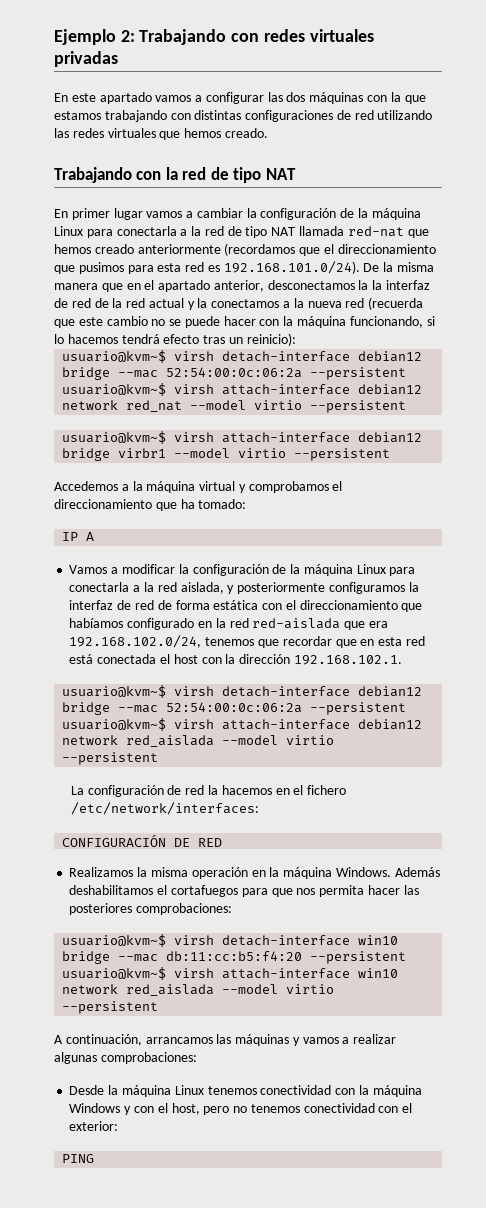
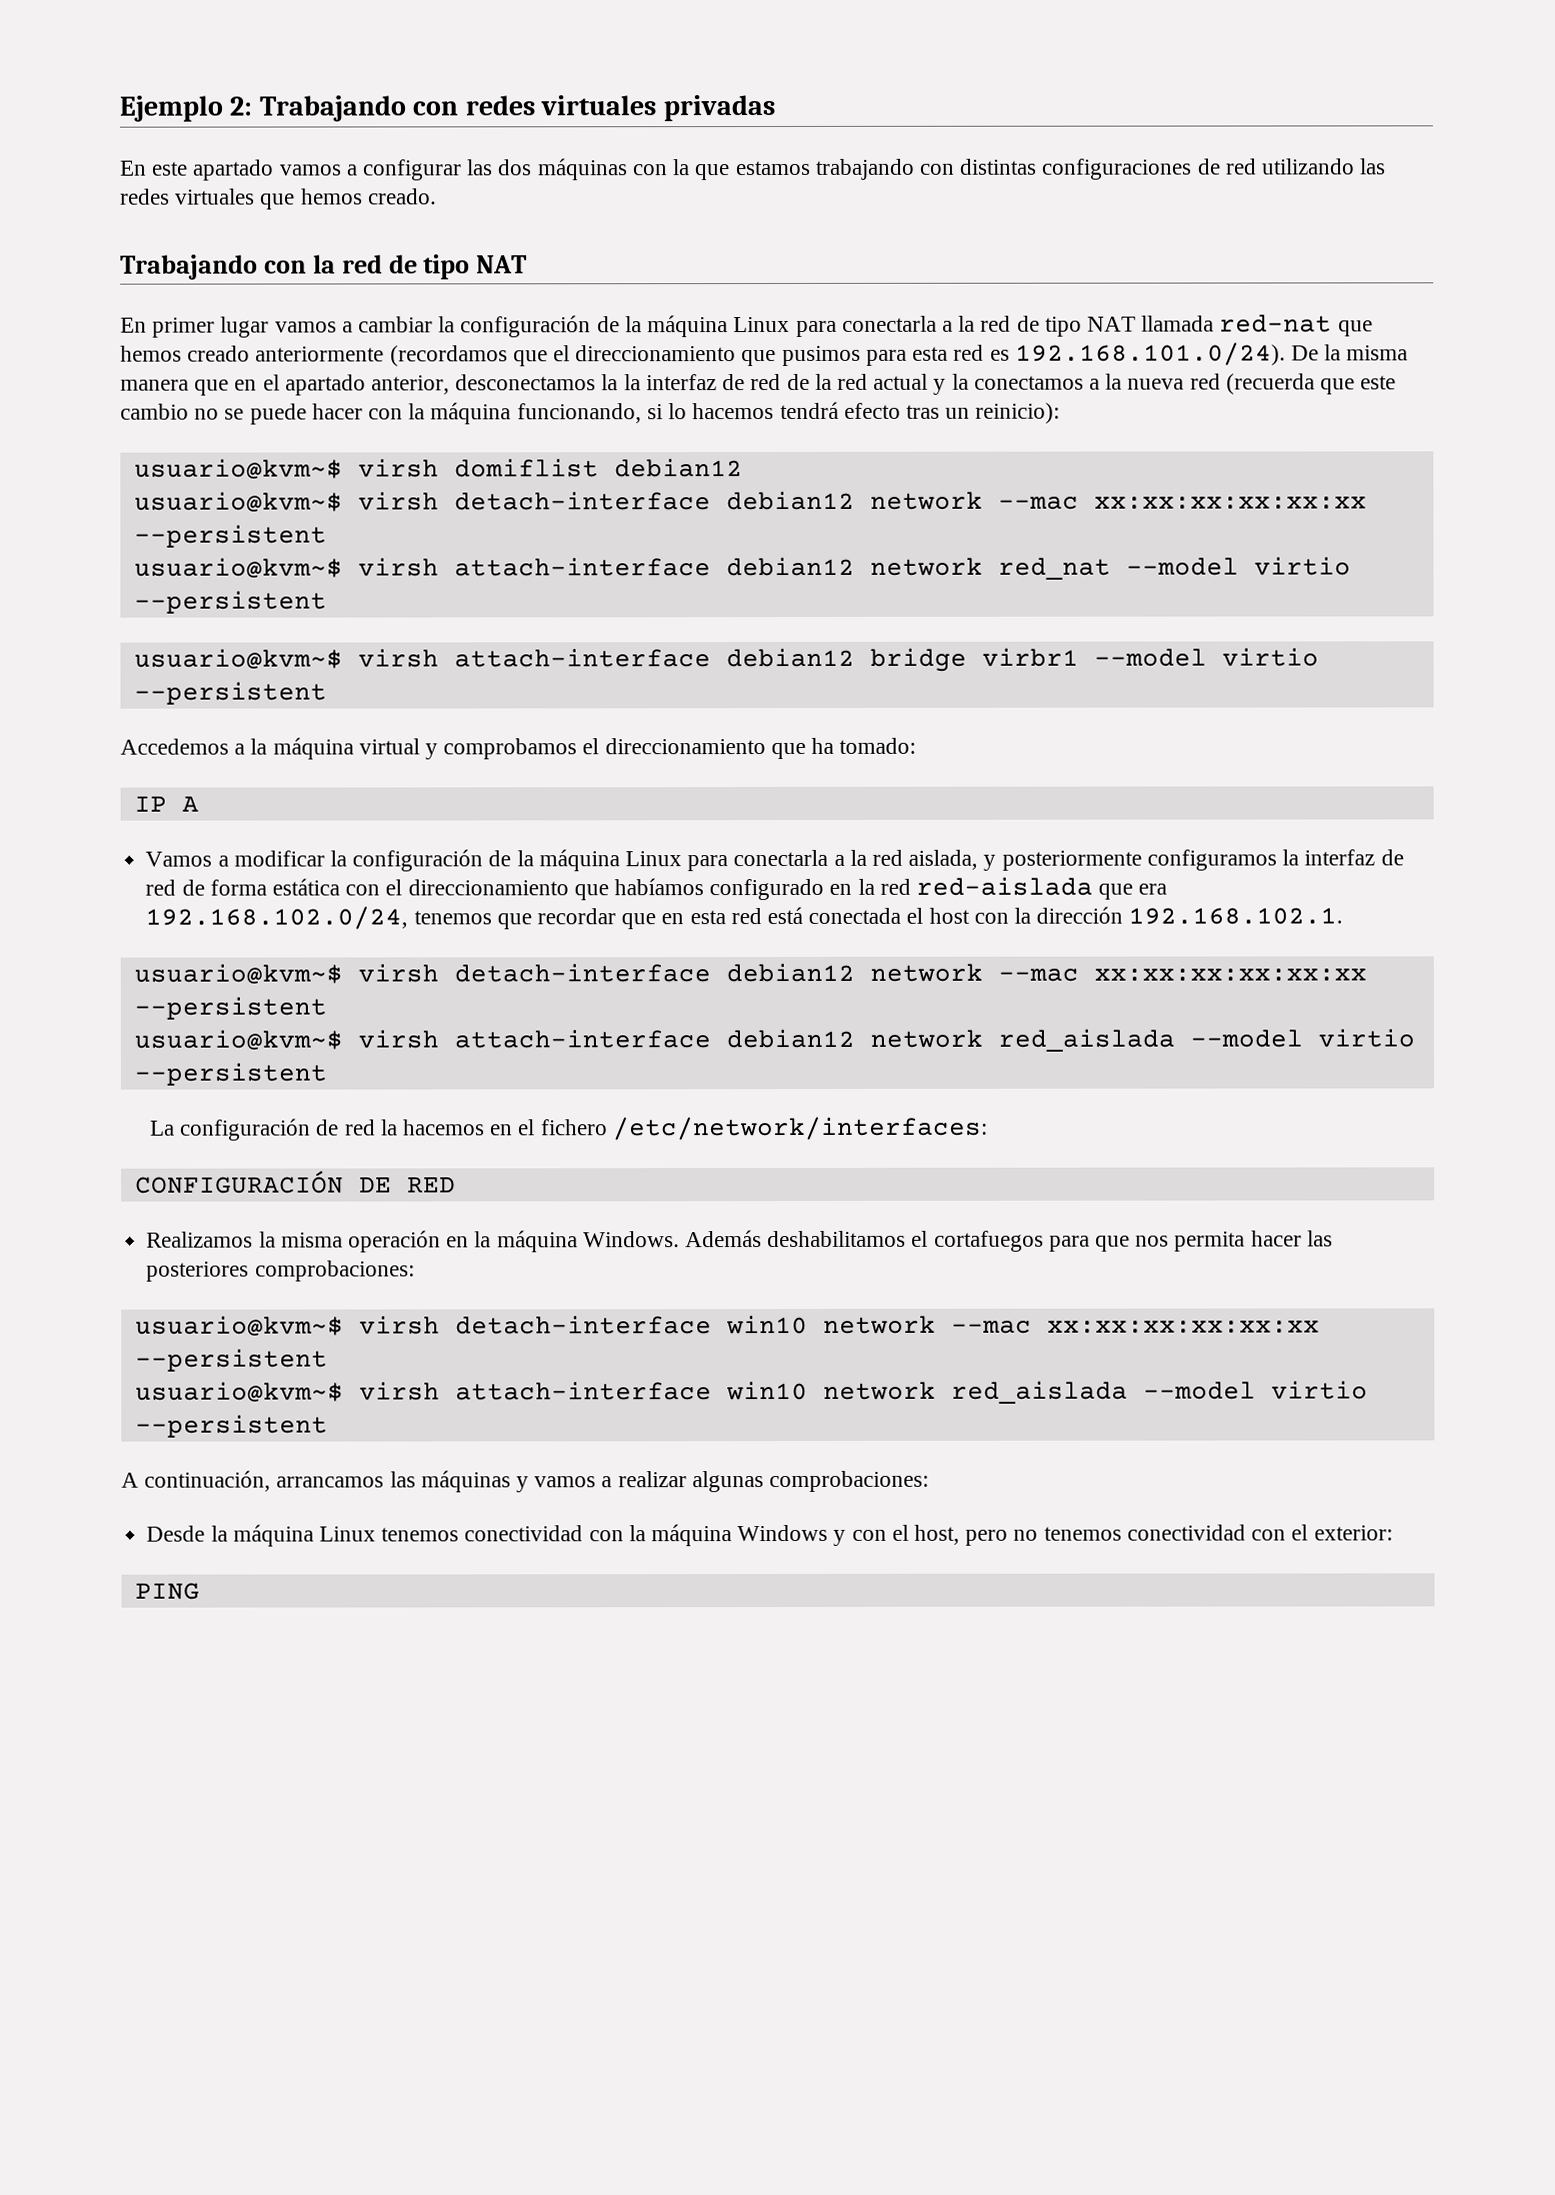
  En primer lugar vamos a cambiar la configuración de la máquina Linux para conectarla a la red de tipo NAT llamada red-nat que hemos creado anteriormente (recordamos que el direccionamiento que pusimos para esta red es 192.168.101.0/24). De la misma manera que en el apartado anterior, desconectamos la la interfaz de red de la red actual y la conectamos a la nueva red (recuerda que este cambio no se puede hacer con la máquina funcionando, si lo hacemos tendrá efecto tras un reinicio):
- usuario@kvm~$ virsh detach-interface debian12 bridge --mac 52:54:00:0c:06:2a --persistent
+ usuario@kvm~$ virsh domiflist debian12
+ usuario@kvm~$ virsh detach-interface debian12 network --mac xx:xx:xx:xx:xx:xx --persistent
  Vamos a modificar la configuración de la máquina Linux para conectarla a la red aislada, y posteriormente configuramos la interfaz de red de forma estática con el direccionamiento que habíamos configurado en la red red-aislada que era 192.168.102.0/24, tenemos que recordar que en esta red está conectada el host con la dirección 192.168.102.1.
- usuario@kvm~$ virsh detach-interface debian12 bridge --mac 52:54:00:0c:06:2a --persistent
+ usuario@kvm~$ virsh detach-interface debian12 network --mac xx:xx:xx:xx:xx:xx --persistent
- usuario@kvm~$ virsh detach-interface win10 bridge --mac db:11:cc:b5:f4:20 --persistent
+ usuario@kvm~$ virsh detach-interface win10 network --mac xx:xx:xx:xx:xx:xx --persistent

